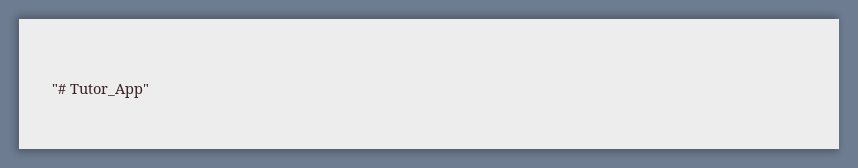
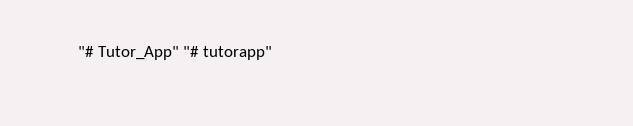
- "# Tutor_App"
+ "# Tutor_App" "# tutorapp"

